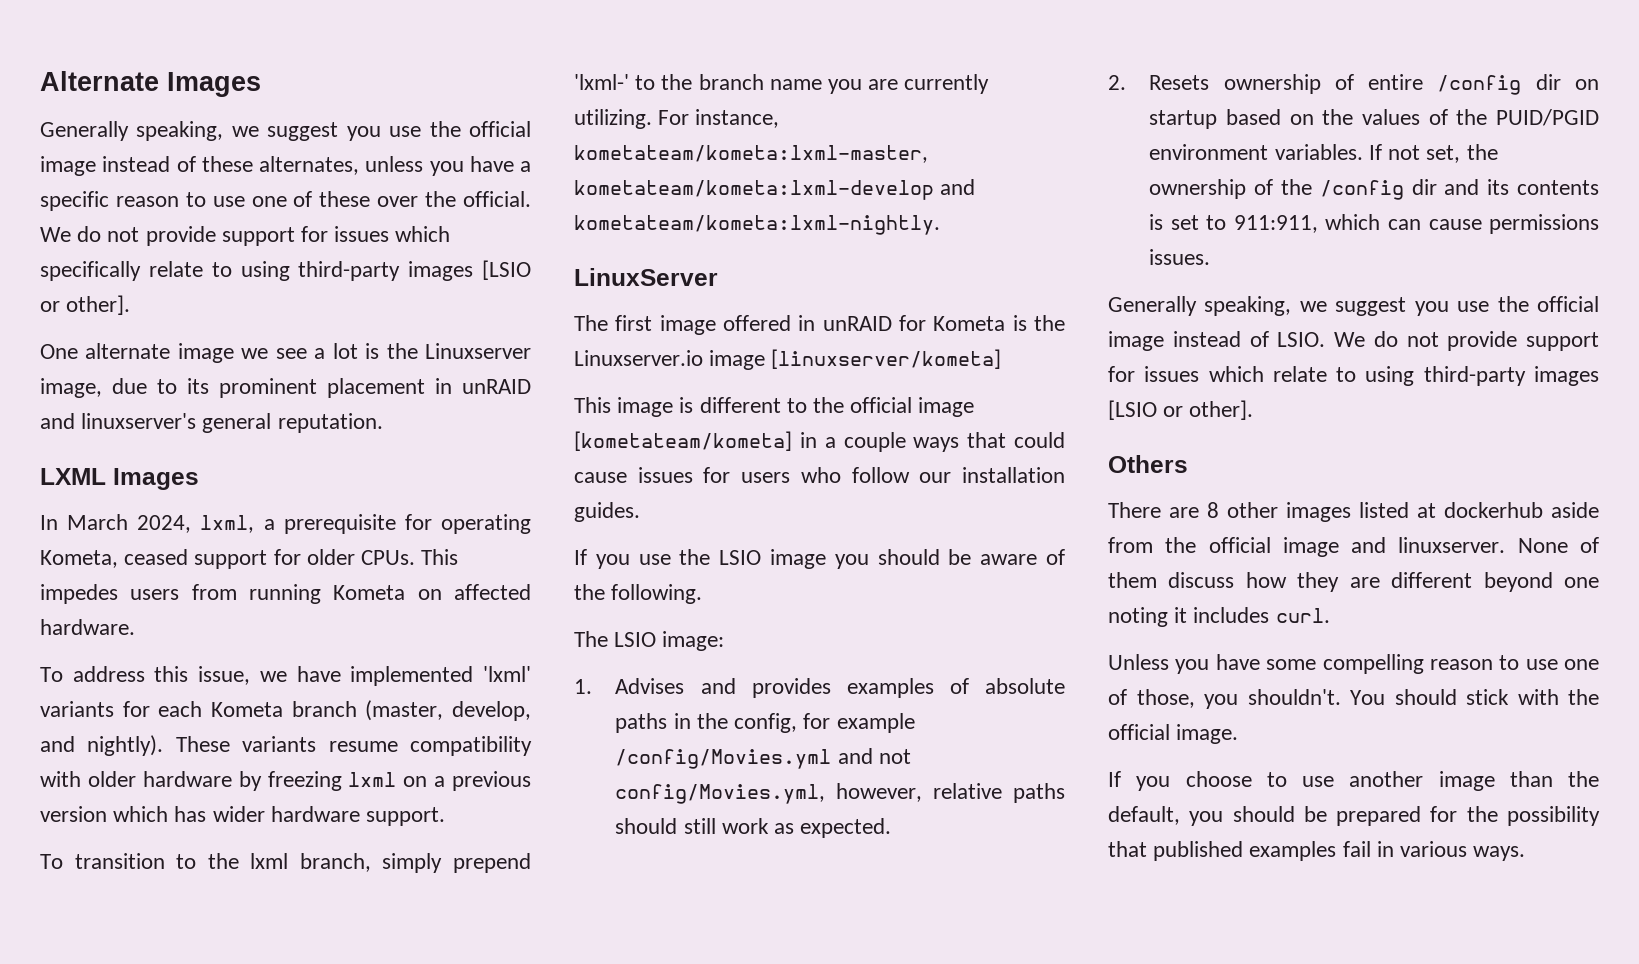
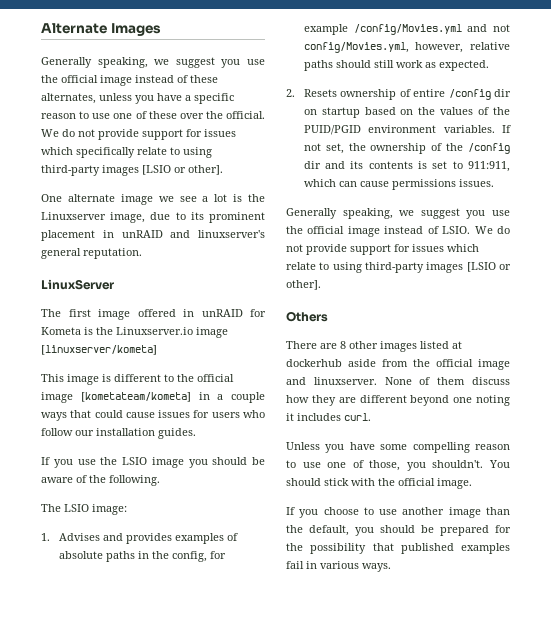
- LXML Images
- In March 2024, lxml, a prerequisite for operating Kometa, ceased support for older CPUs. This impedes users from running Kometa on affected hardware.
- To address this issue, we have implemented 'lxml' variants for each Kometa branch (master, develop, and nightly). These variants resume compatibility with older hardware by freezing lxml on a previous version which has wider hardware support.
- To transition to the lxml branch, simply prepend 'lxml-' to the branch name you are currently utilizing. For instance, kometateam/kometa:lxml-master, kometateam/kometa:lxml-develop and kometateam/kometa:lxml-nightly.

